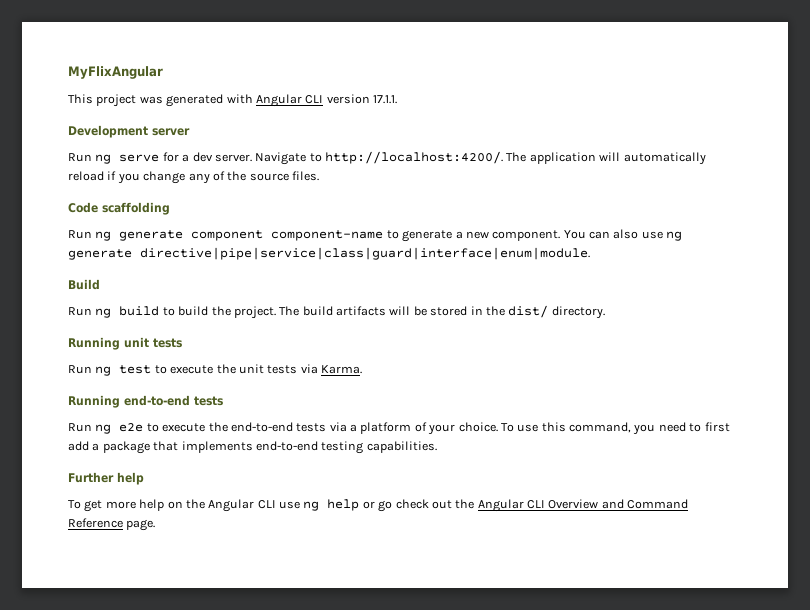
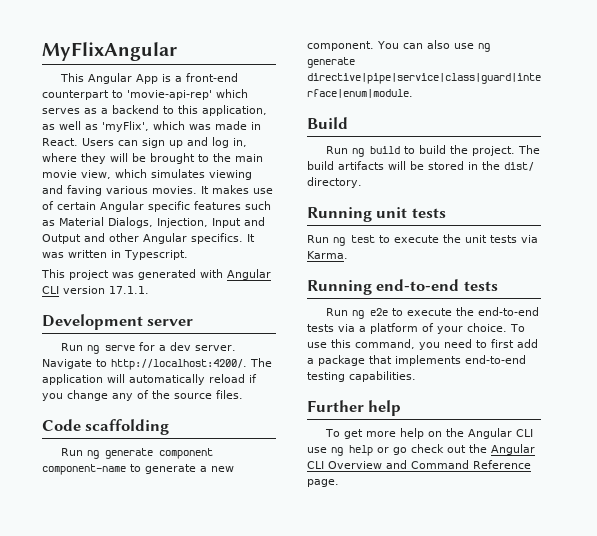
+ This Angular App is a front-end counterpart to 'movie-api-rep' which serves as a backend to this application, as well as 'myFlix', which was made in React. Users can sign up and log in, where they will be brought to the main movie view, which simulates viewing and faving various movies. It makes use of certain Angular specific features such as Material Dialogs, Injection, Input and Output and other Angular specifics. It was written in Typescript.

